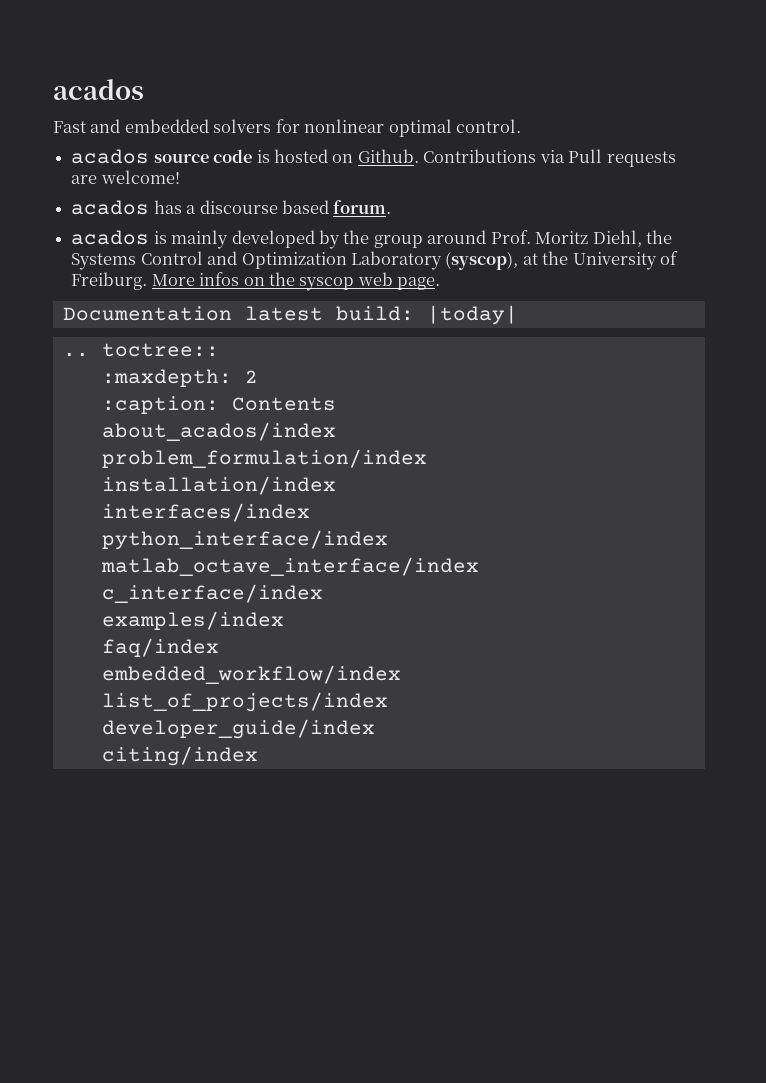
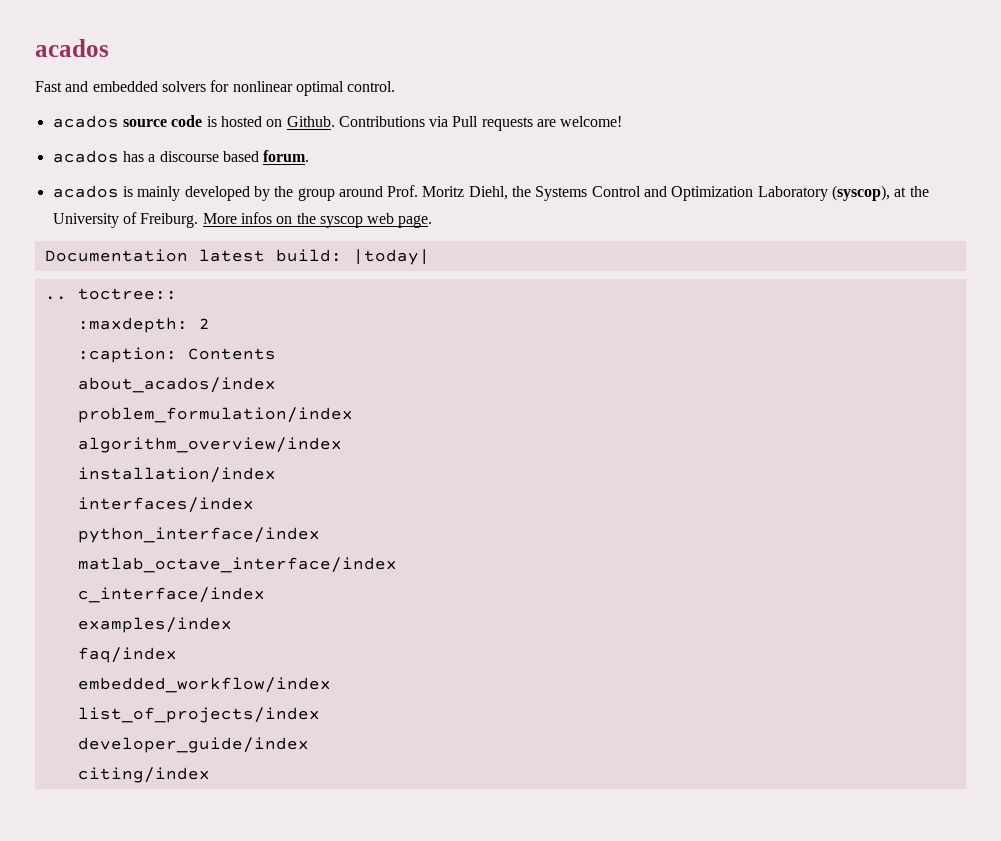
+ algorithm_overview/index

